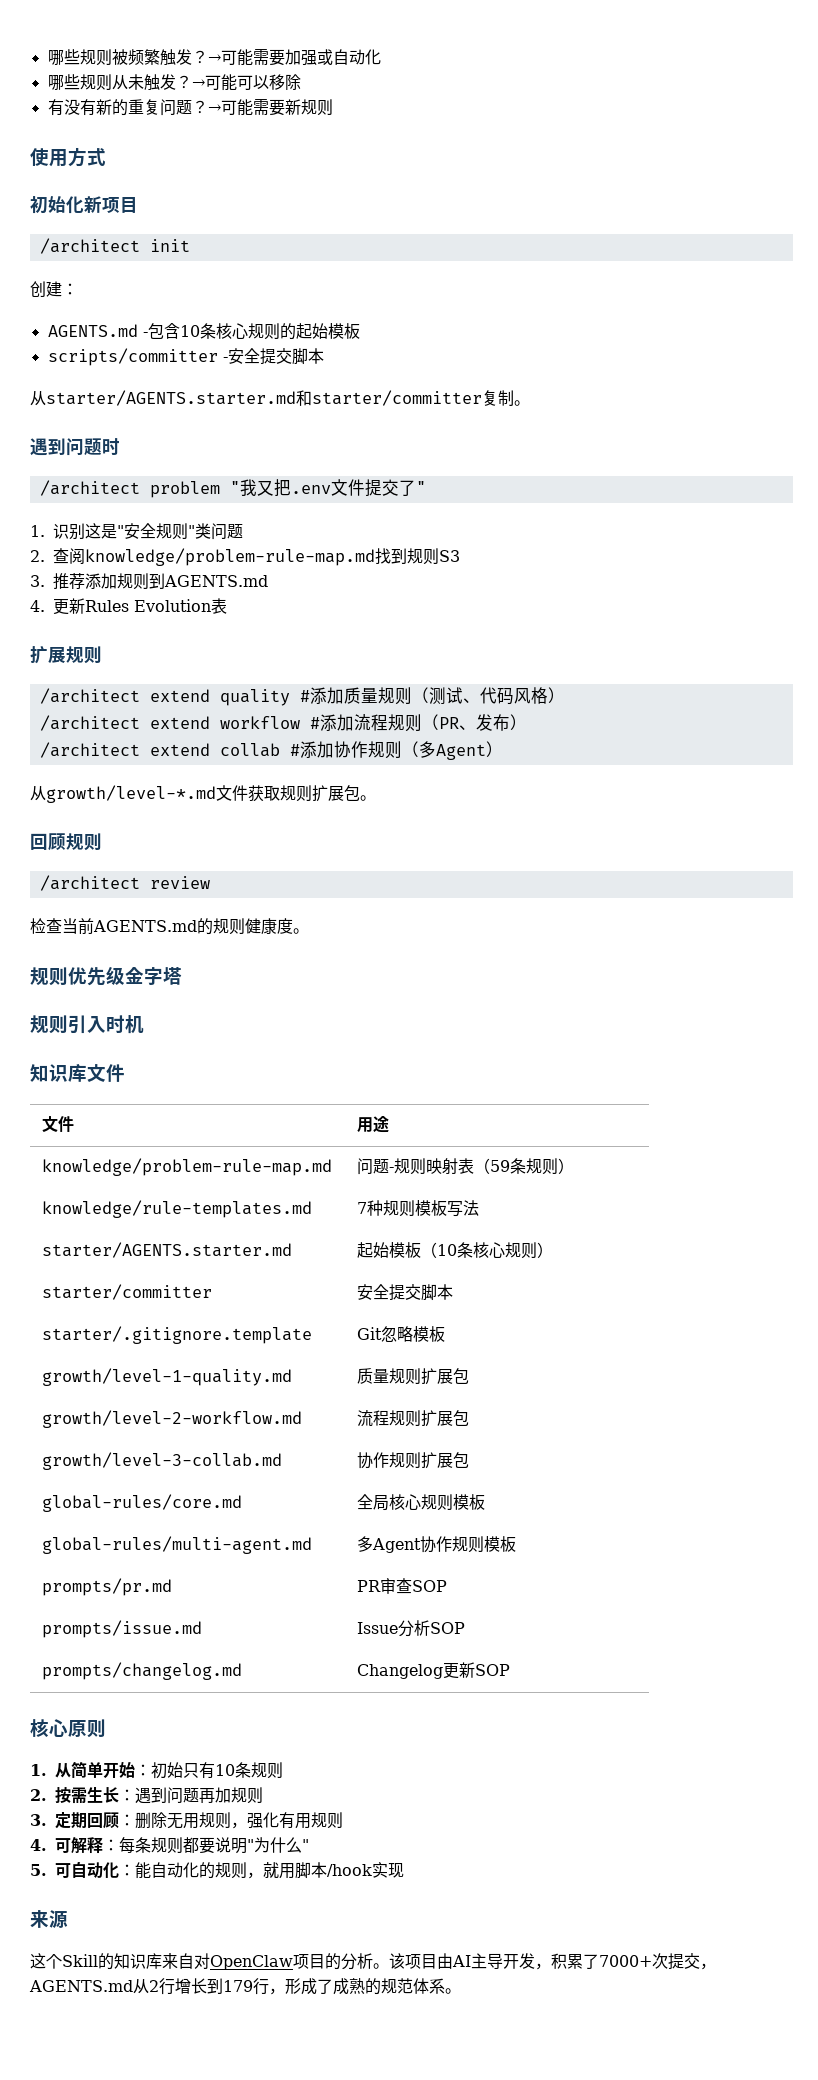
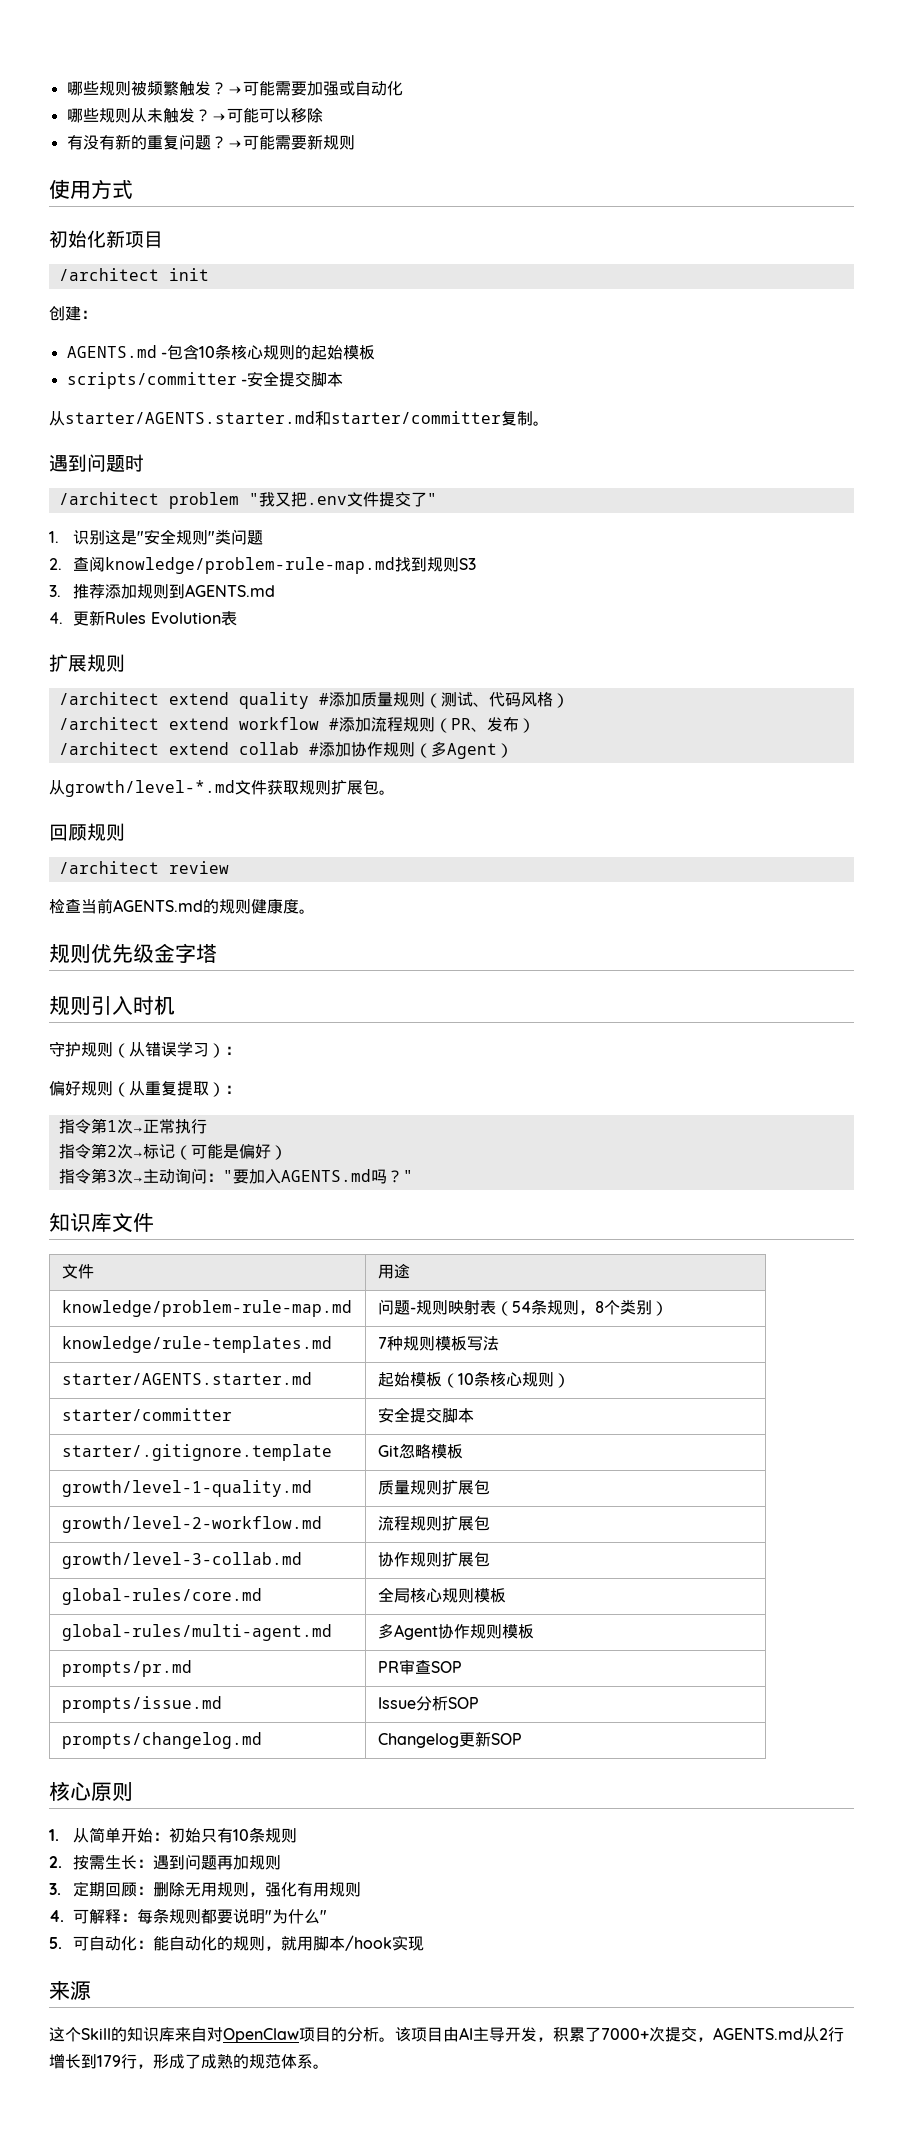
+ 守护规则（从错误学习）：
+ 偏好规则（从重复提取）：
+ 指令第1次→正常执行
+ 指令第2次→标记（可能是偏好）
+ 指令第3次→主动询问："要加入AGENTS.md吗？"
- knowledge/problem-rule-map.md | 问题-规则映射表（59条规则）
+ knowledge/problem-rule-map.md | 问题-规则映射表（54条规则，8个类别）

